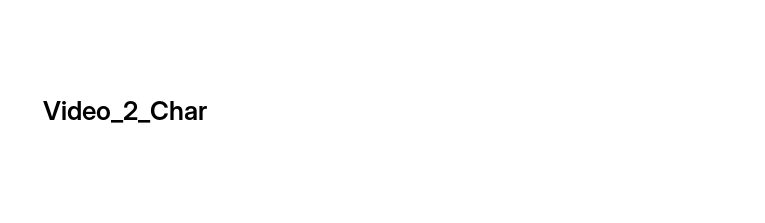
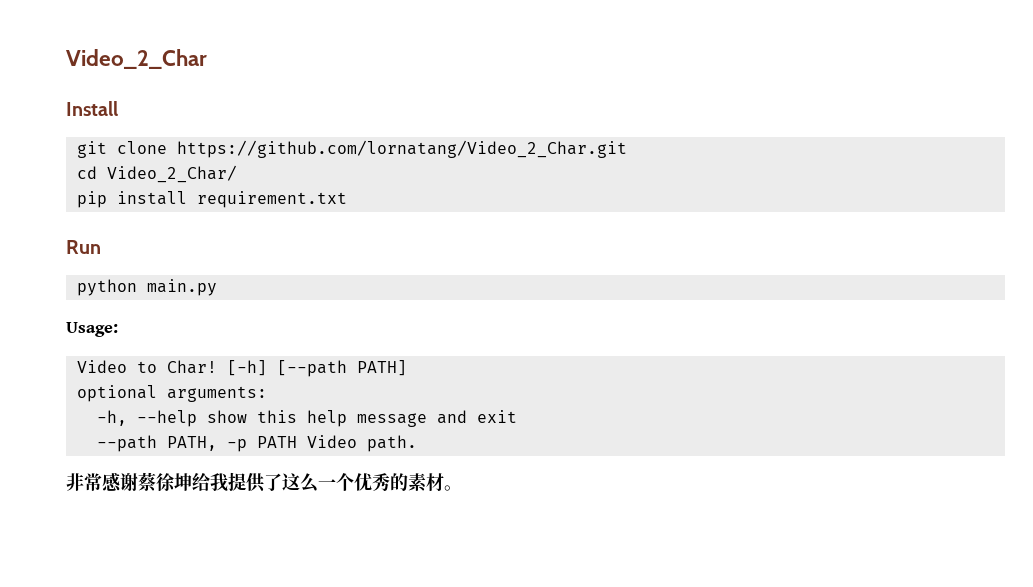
+ Install
+ git clone https://github.com/lornatang/Video_2_Char.git
+ cd Video_2_Char/
+ pip install requirement.txt
+ Run
+ python main.py
+ Usage:
+ Video to Char! [-h] [--path PATH]
+ optional arguments:
+ -h, --help show this help message and exit
+ --path PATH, -p PATH Video path.
+ 非常感谢蔡徐坤给我提供了这么一个优秀的素材。

